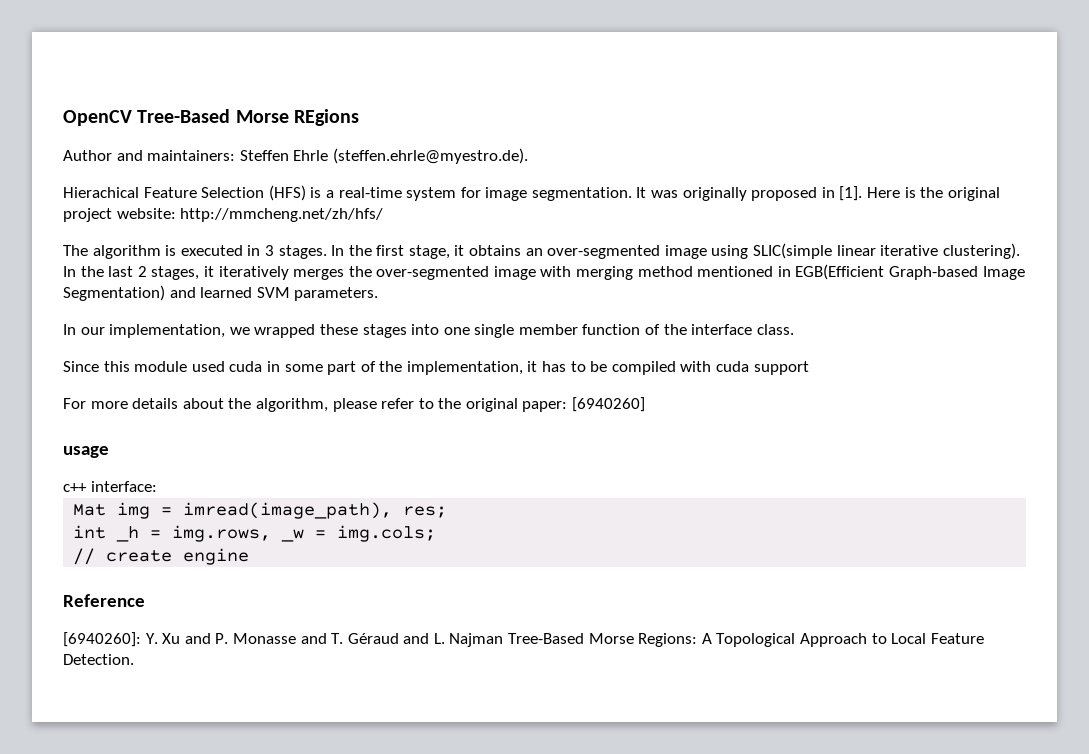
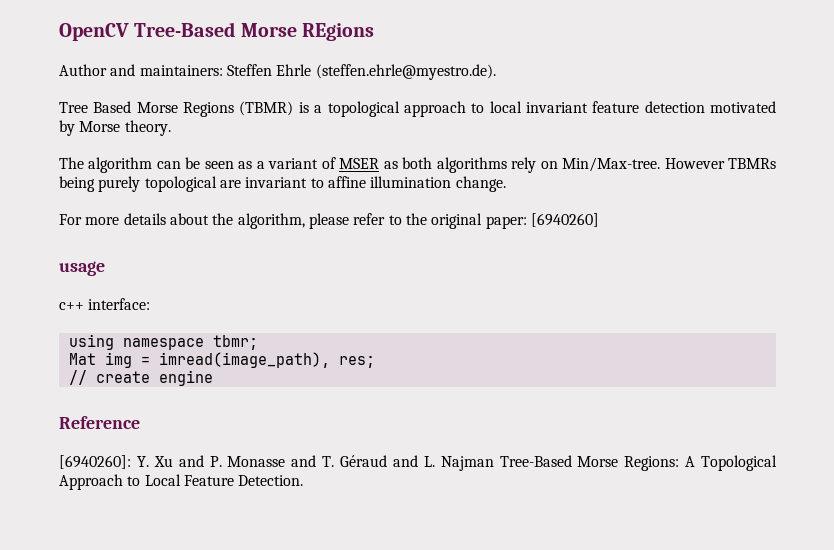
- Hierachical Feature Selection (HFS) is a real-time system for image segmentation. It was originally proposed in [1]. Here is the original project website: http://mmcheng.net/zh/hfs/
- The algorithm is executed in 3 stages. In the first stage, it obtains an over-segmented image using SLIC(simple linear iterative clustering). In the last 2 stages, it iteratively merges the over-segmented image with merging method mentioned in EGB(Efficient Graph-based Image Segmentation) and learned SVM parameters.
- In our implementation, we wrapped these stages into one single member function of the interface class.
- Since this module used cuda in some part of the implementation, it has to be compiled with cuda support
+ Tree Based Morse Regions (TBMR) is a topological approach to local invariant feature detection motivated by Morse theory.
+ The algorithm can be seen as a variant of MSER as both algorithms rely on Min/Max-tree. However TBMRs being purely topological are invariant to affine illumination change.
+ using namespace tbmr;
- int _h = img.rows, _w = img.cols;

